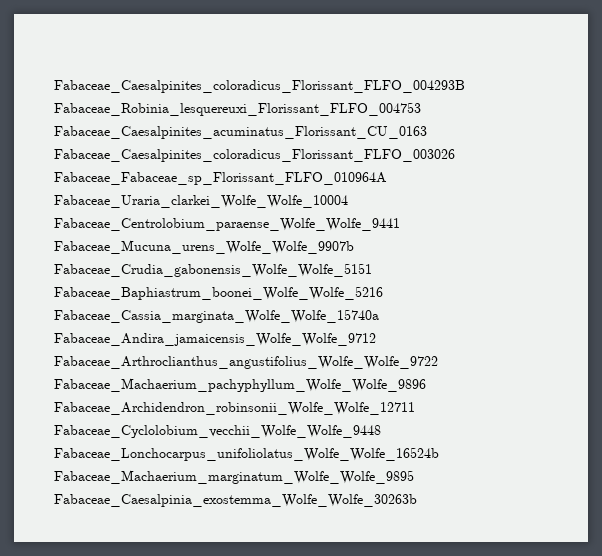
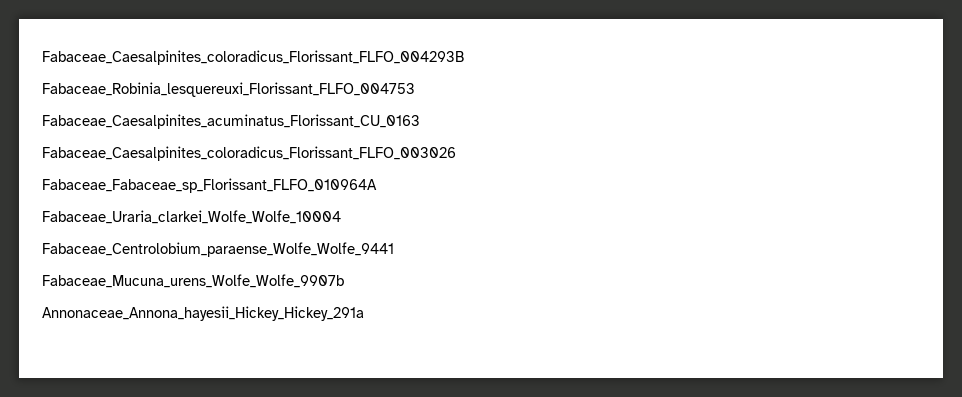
- Fabaceae_Crudia_gabonensis_Wolfe_Wolfe_5151
- Fabaceae_Baphiastrum_boonei_Wolfe_Wolfe_5216
- Fabaceae_Cassia_marginata_Wolfe_Wolfe_15740a
- Fabaceae_Andira_jamaicensis_Wolfe_Wolfe_9712
- Fabaceae_Arthroclianthus_angustifolius_Wolfe_Wolfe_9722
- Fabaceae_Machaerium_pachyphyllum_Wolfe_Wolfe_9896
- Fabaceae_Archidendron_robinsonii_Wolfe_Wolfe_12711
- Fabaceae_Cyclolobium_vecchii_Wolfe_Wolfe_9448
- Fabaceae_Lonchocarpus_unifoliolatus_Wolfe_Wolfe_16524b
- Fabaceae_Machaerium_marginatum_Wolfe_Wolfe_9895
- Fabaceae_Caesalpinia_exostemma_Wolfe_Wolfe_30263b
+ Annonaceae_Annona_hayesii_Hickey_Hickey_291a

